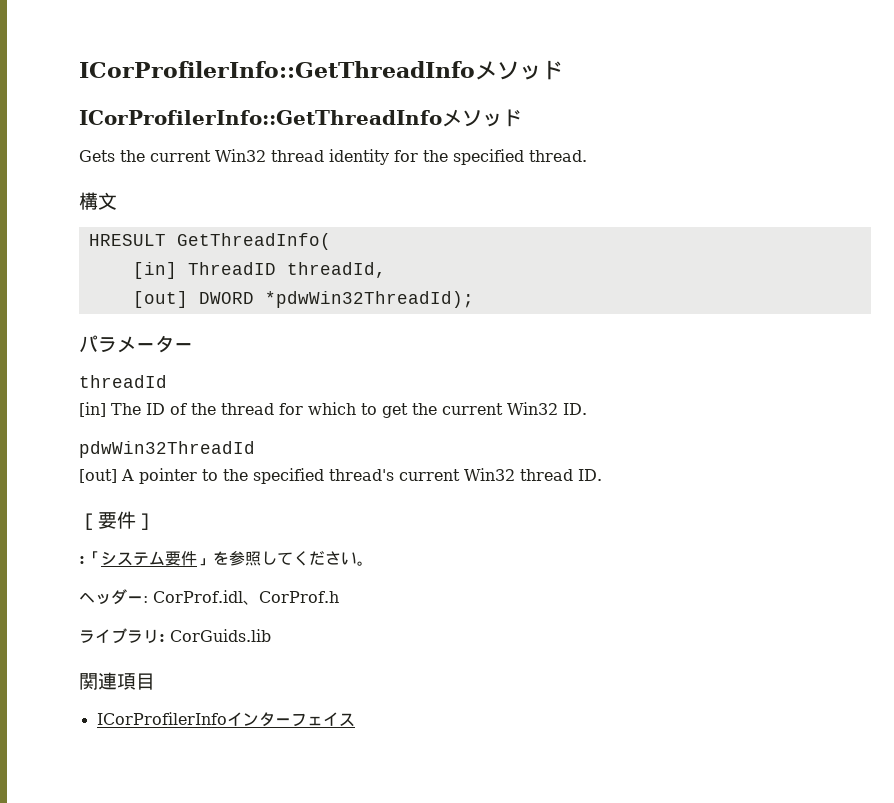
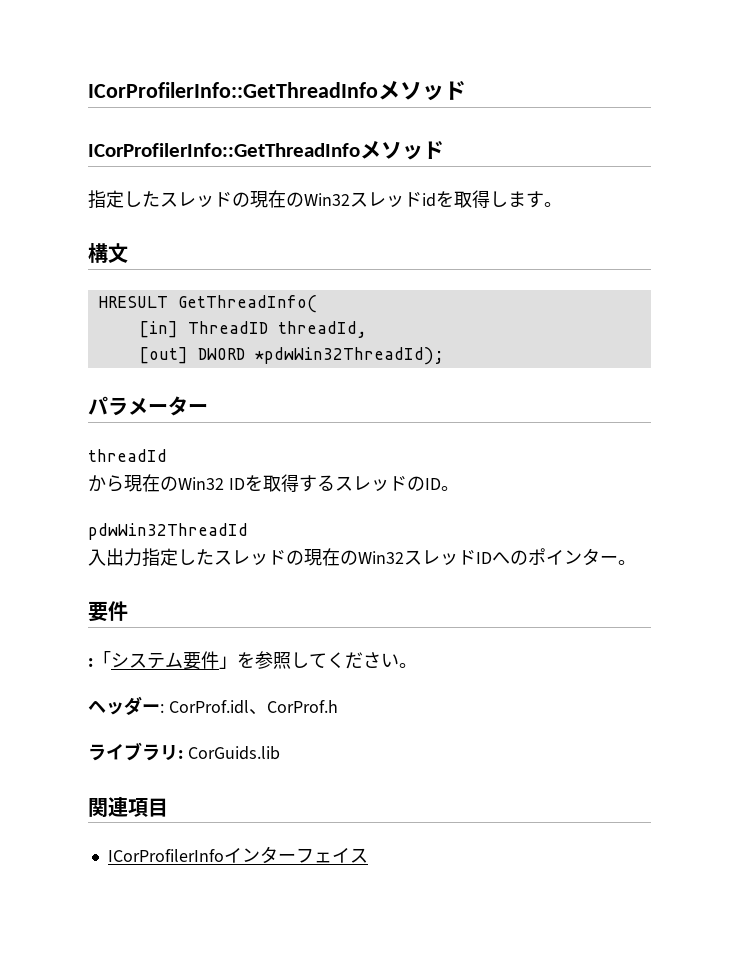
- Gets the current Win32 thread identity for the specified thread.
+ 指定したスレッドの現在のWin32スレッドidを取得します。
- [in] The ID of the thread for which to get the current Win32 ID.
+ から現在のWin32 IDを取得するスレッドのID。
  pdwWin32ThreadId
- [out] A pointer to the specified thread's current Win32 thread ID.
- ［要件］
+ 入出力指定したスレッドの現在のWin32スレッドIDへのポインター。
+ 要件

